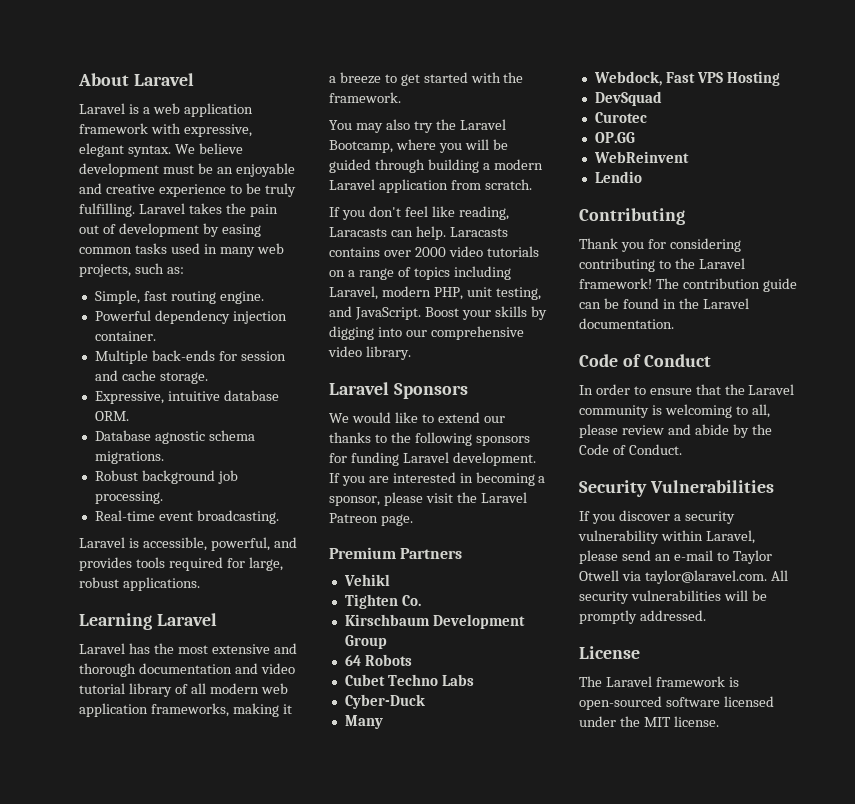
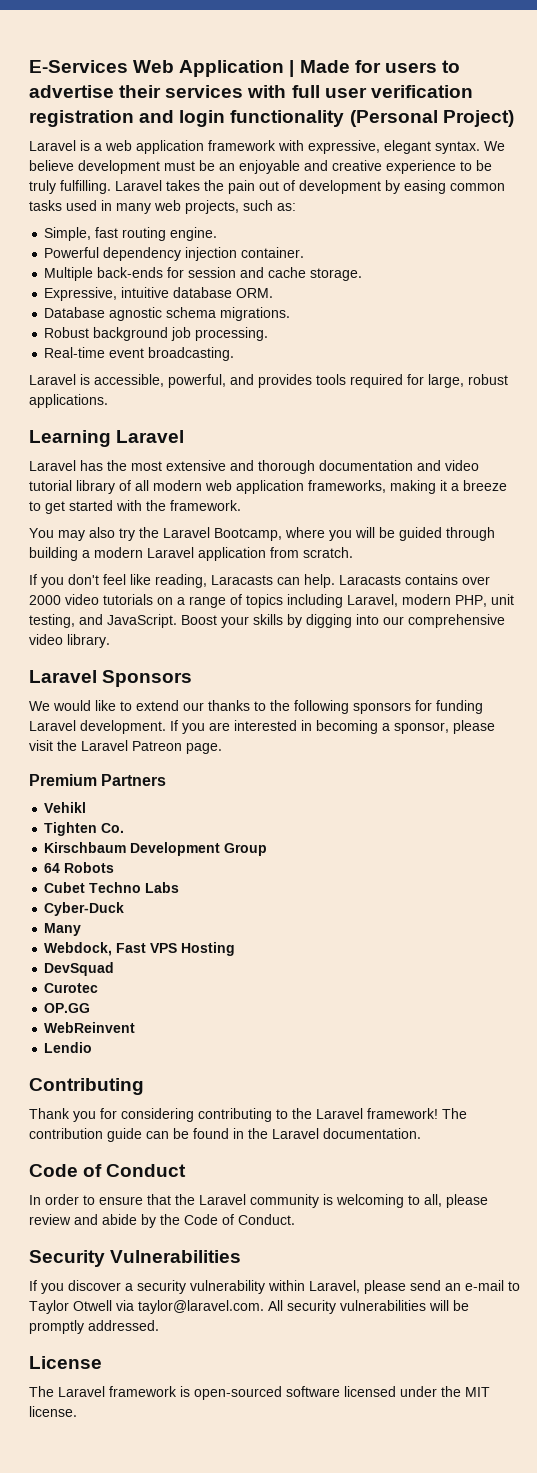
- About Laravel
+ E-Services Web Application | Made for users to advertise their services with full user verification registration and login functionality (Personal Project)

